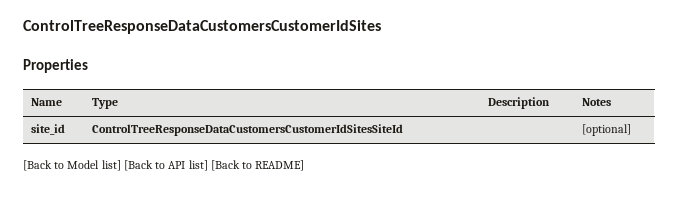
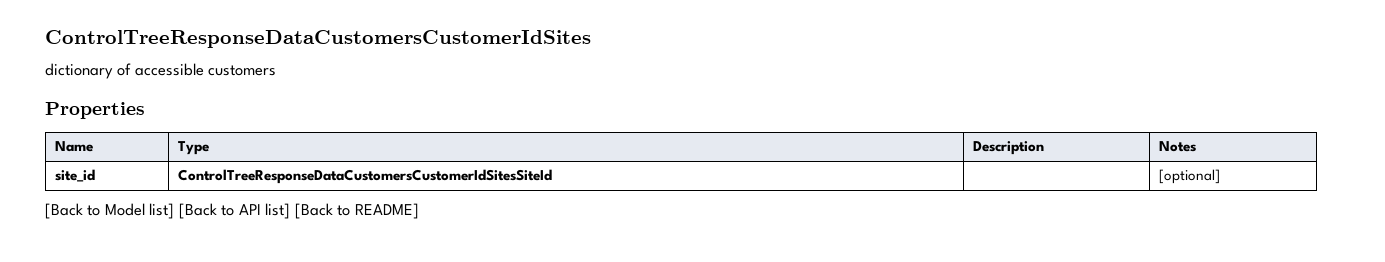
+ dictionary of accessible customers

